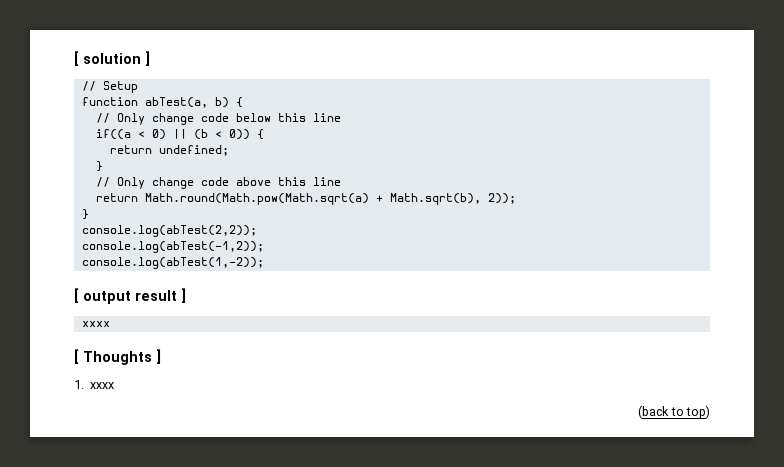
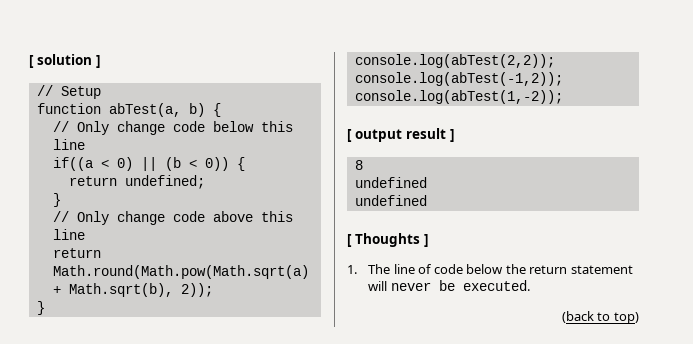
  [ output result ]
- xxxx
+ 8
+ undefined
+ undefined
- 1. xxxx
+ 1. The line of code below the return statement will never be executed.

